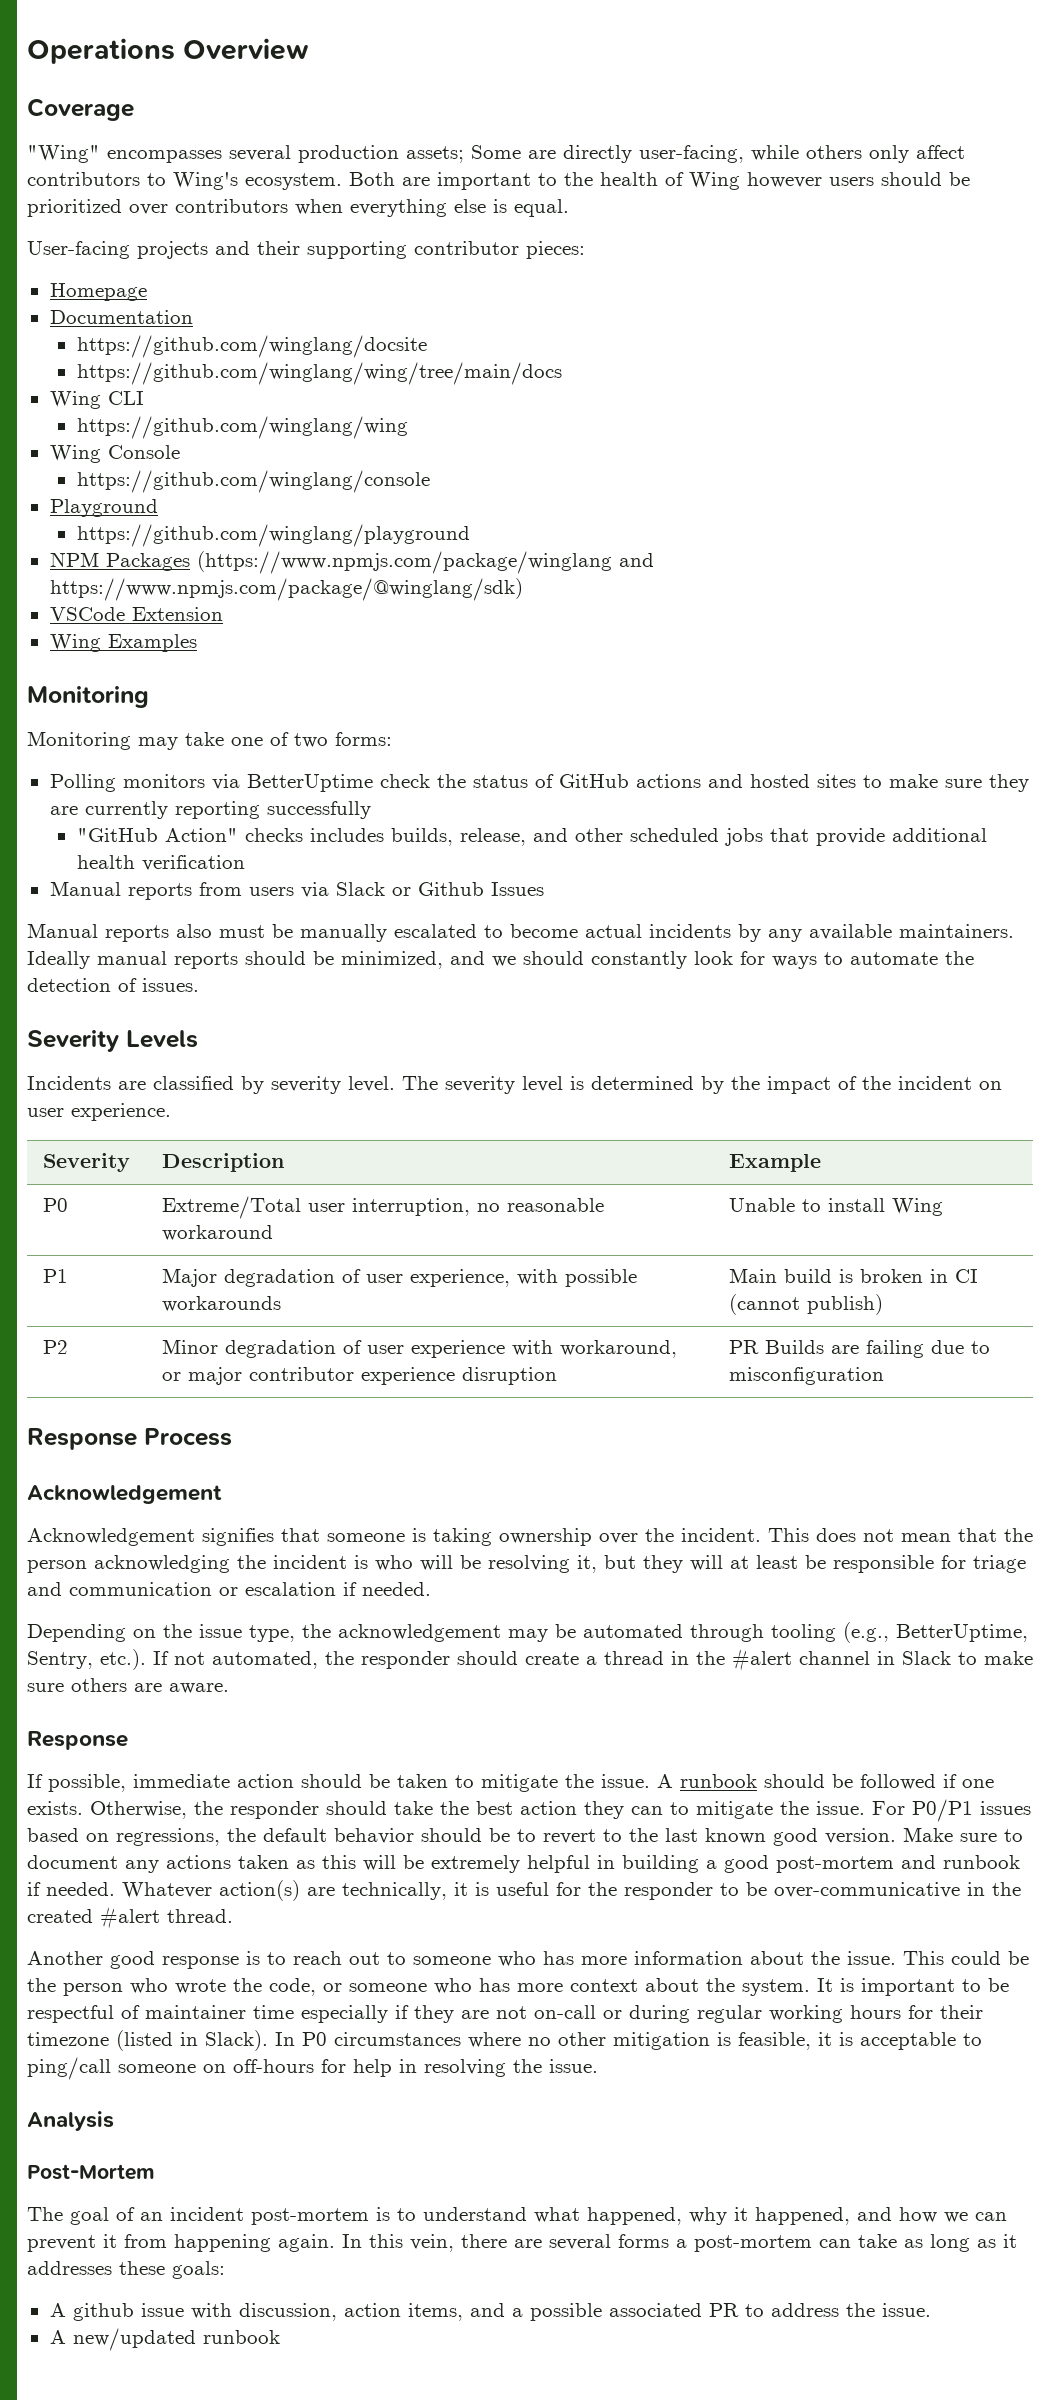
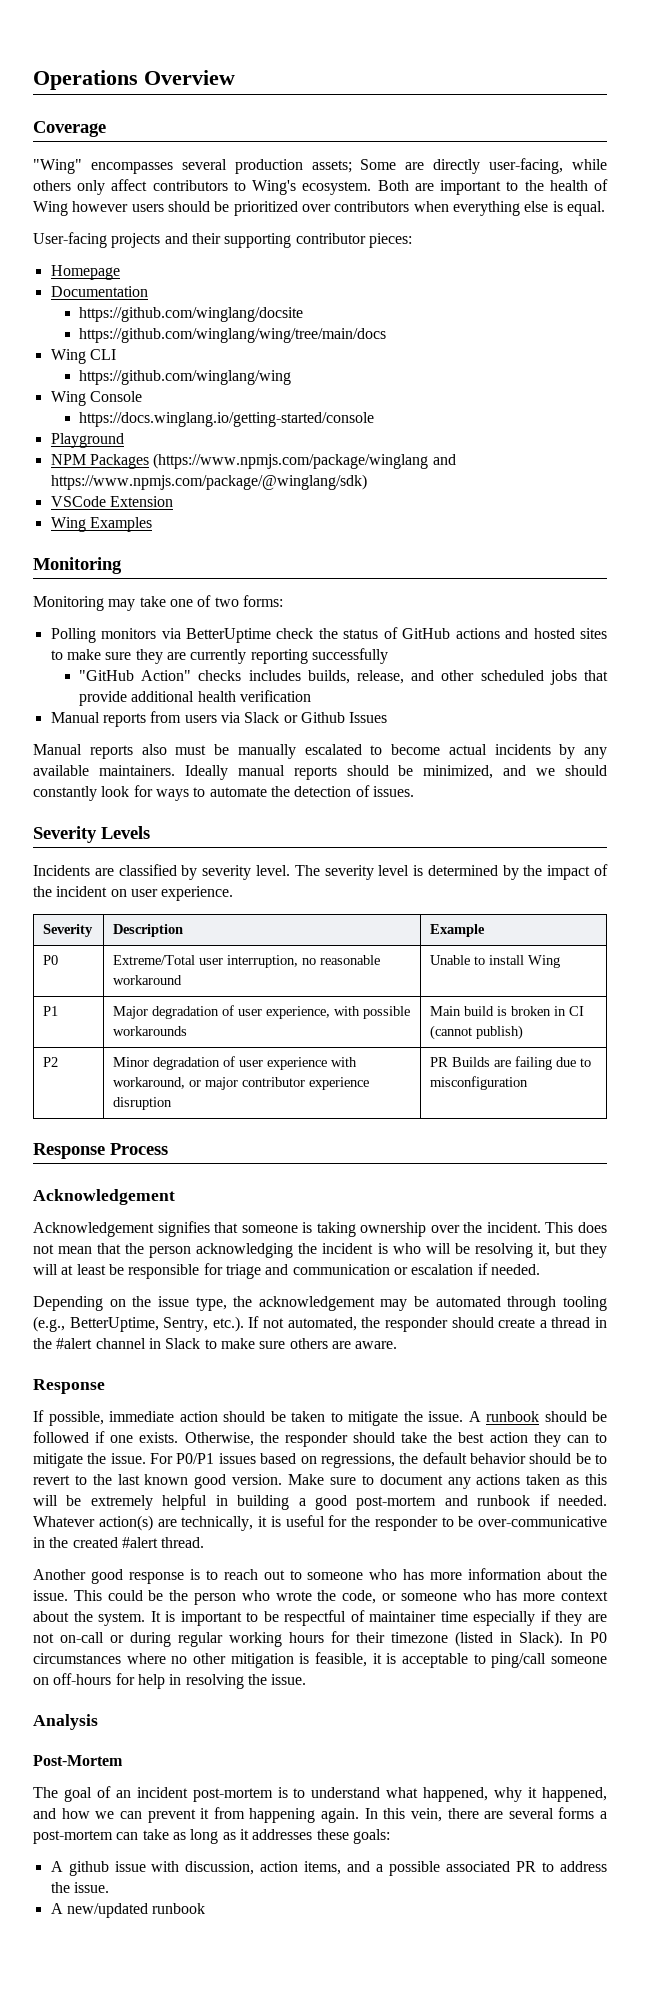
- https://github.com/winglang/console
+ https://docs.winglang.io/getting-started/console
- https://github.com/winglang/playground

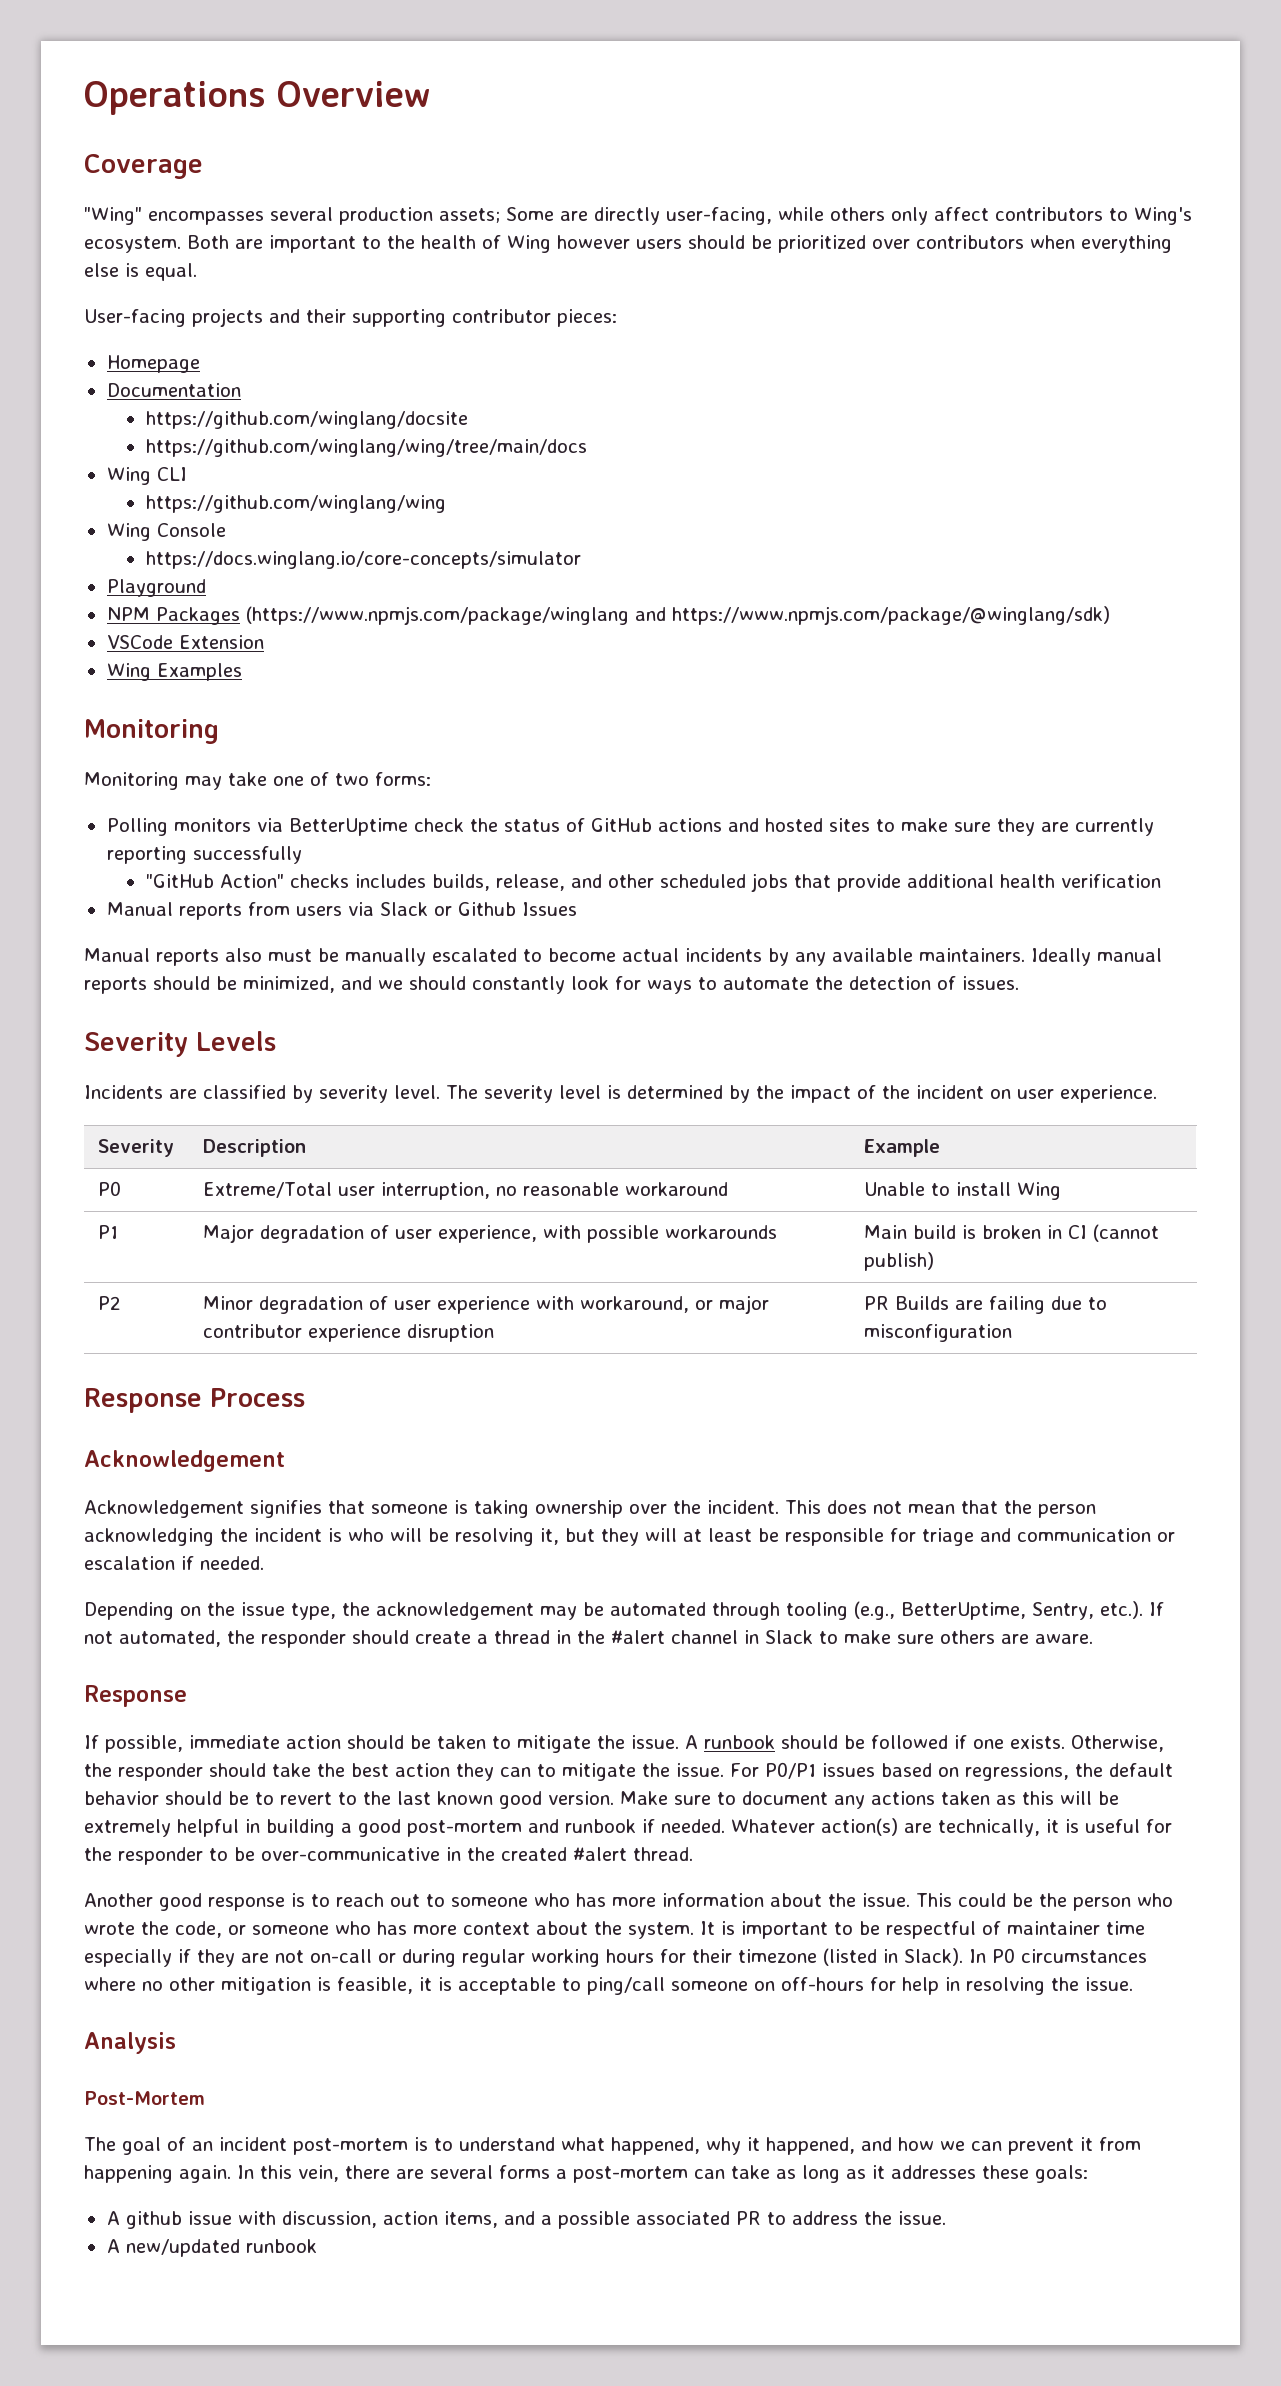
- https://docs.winglang.io/getting-started/console
+ https://docs.winglang.io/core-concepts/simulator

